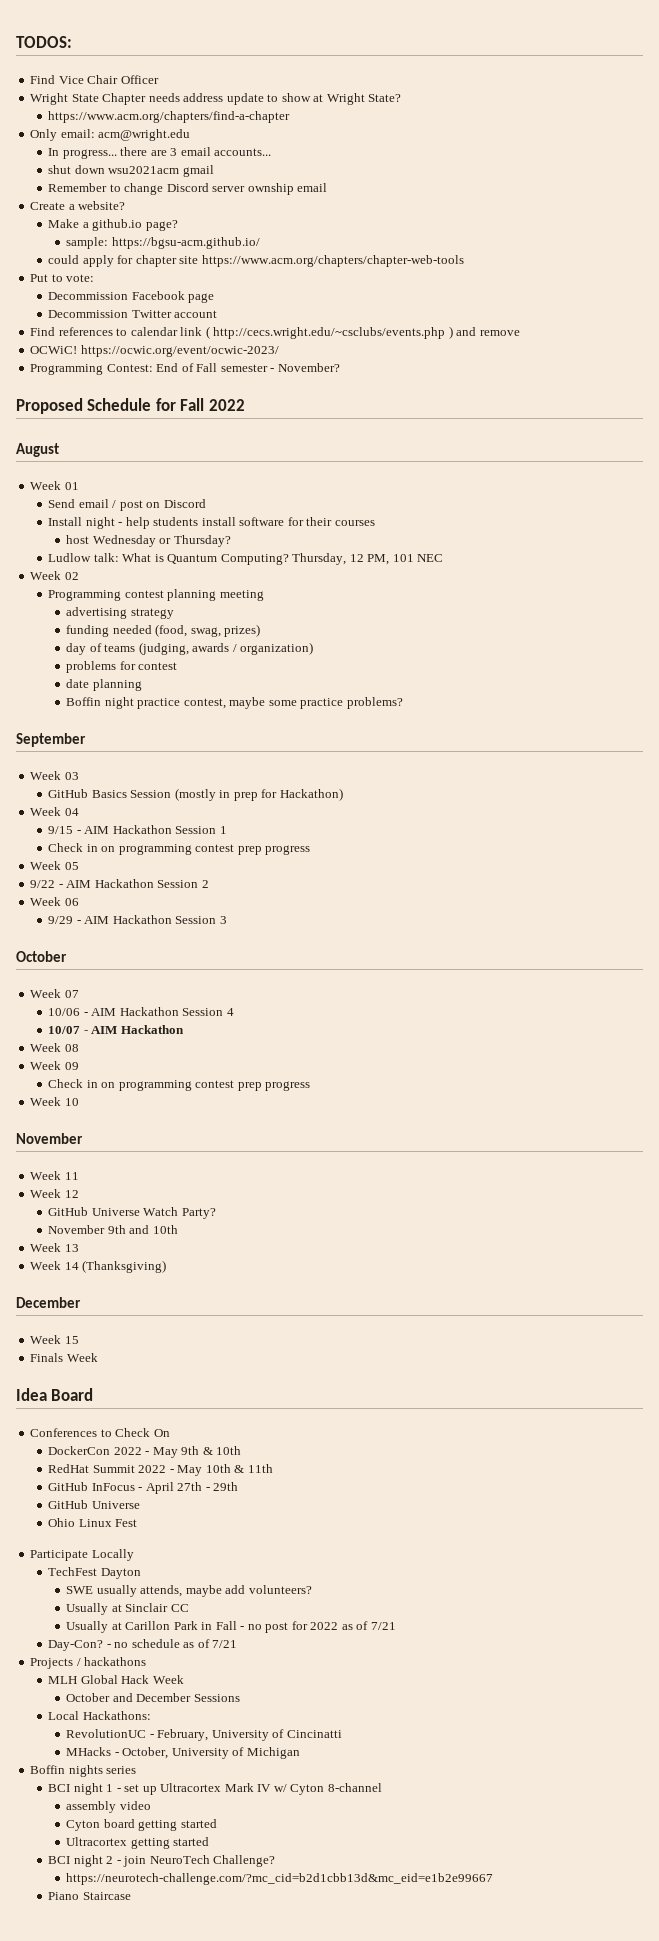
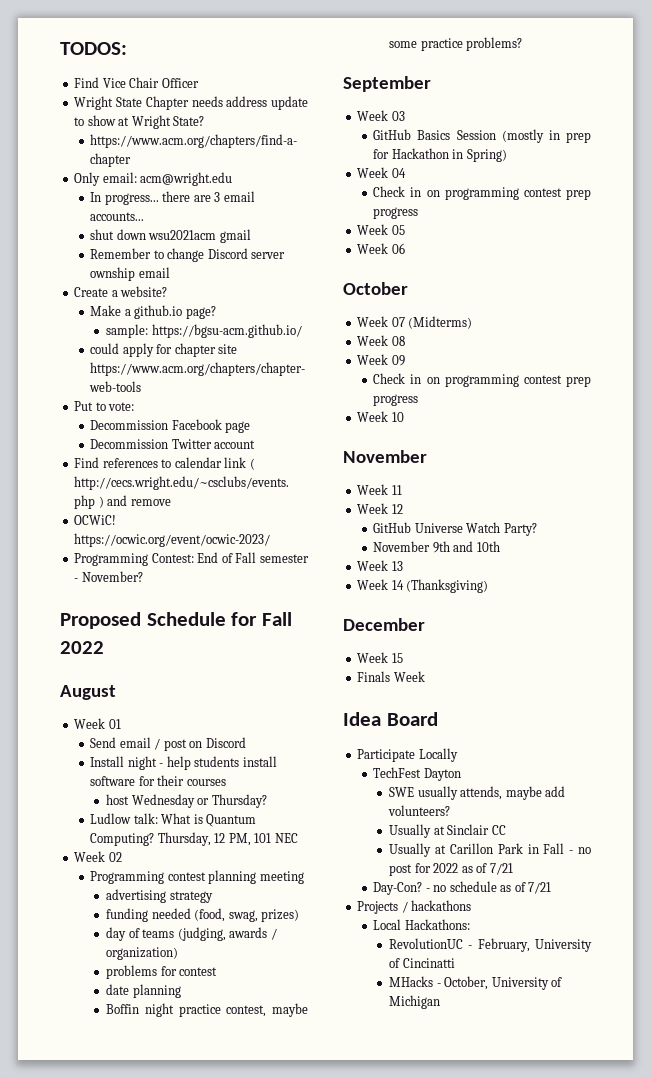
- GitHub Basics Session (mostly in prep for Hackathon)
+ GitHub Basics Session (mostly in prep for Hackathon in Spring)
- 9/15 - AIM Hackathon Session 1
- 9/22 - AIM Hackathon Session 2
  Week 06
- 9/29 - AIM Hackathon Session 3
  October
- Week 07
- 10/06 - AIM Hackathon Session 4
- 10/07 - AIM Hackathon
+ Week 07 (Midterms)
- Conferences to Check On
- DockerCon 2022 - May 9th & 10th
- RedHat Summit 2022 - May 10th & 11th
- GitHub InFocus - April 27th - 29th
- GitHub Universe
- Ohio Linux Fest
- MLH Global Hack Week
- October and December Sessions
- Boffin nights series
- BCI night 1 - set up Ultracortex Mark IV w/ Cyton 8-channel
- assembly video
- Cyton board getting started
- Ultracortex getting started
- BCI night 2 - join NeuroTech Challenge?
- https://neurotech-challenge.com/?mc_cid=b2d1cbb13d&mc_eid=e1b2e99667
- Piano Staircase

